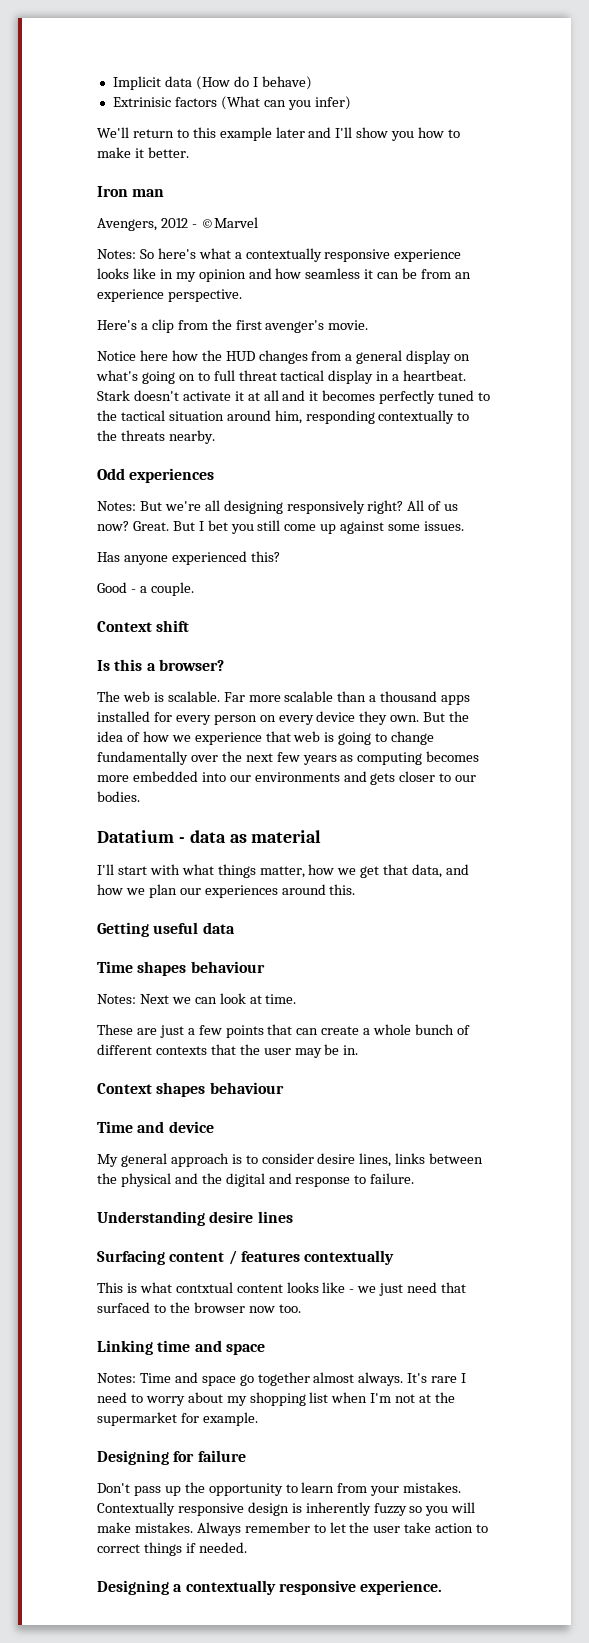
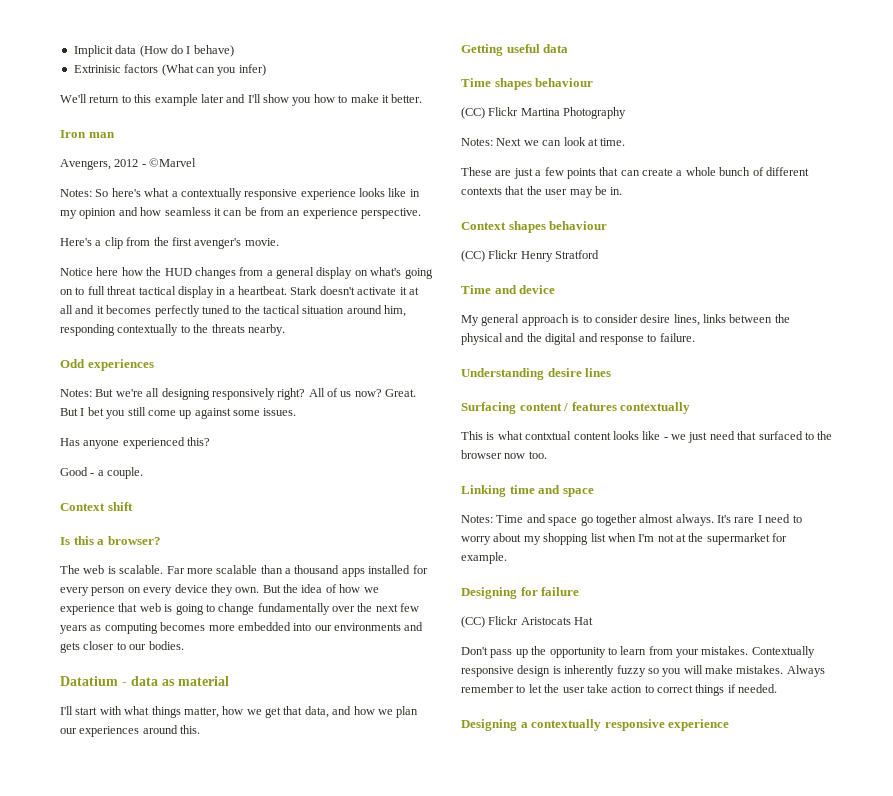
+ (CC) Flickr Martina Photography
+ (CC) Flickr Henry Stratford
+ (CC) Flickr Aristocats Hat
- Designing a contextually responsive experience.
+ Designing a contextually responsive experience

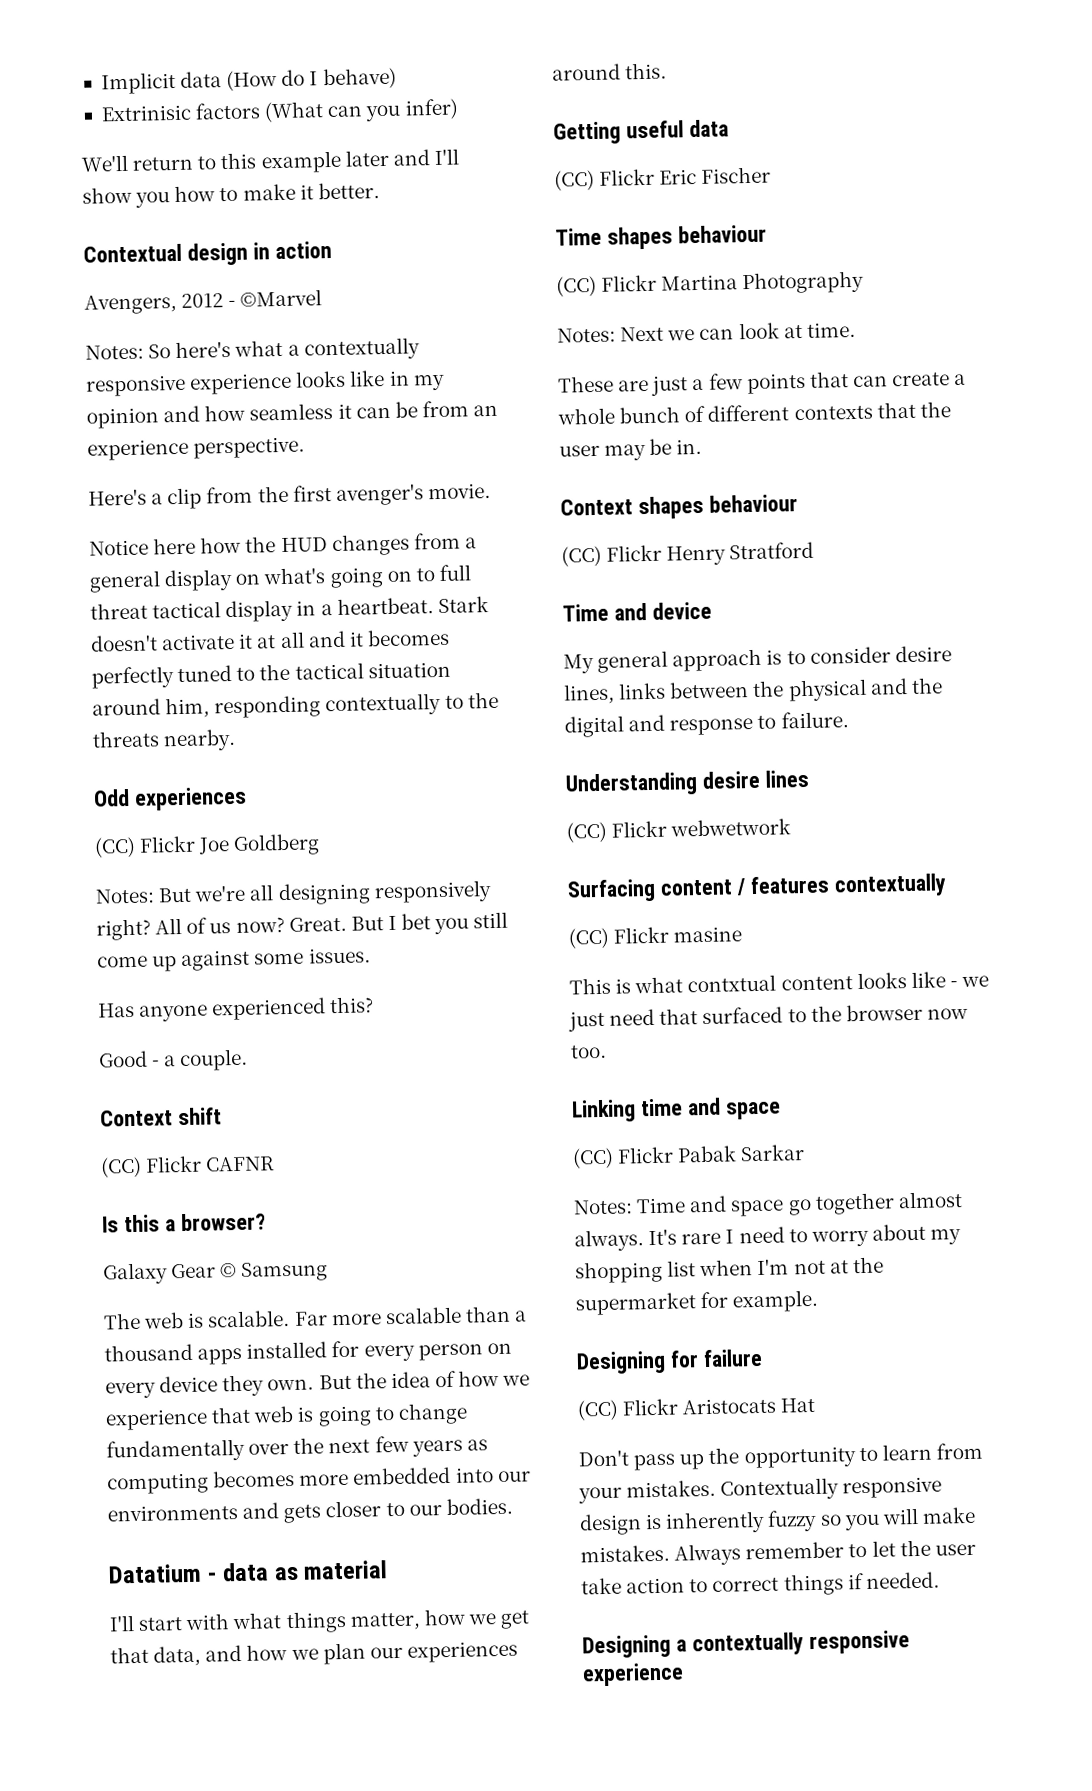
- Iron man
+ Contextual design in action
+ (CC) Flickr Joe Goldberg
+ (CC) Flickr CAFNR
+ Galaxy Gear © Samsung
+ (CC) Flickr Eric Fischer
+ (CC) Flickr webwetwork
+ (CC) Flickr masine
+ (CC) Flickr Pabak Sarkar

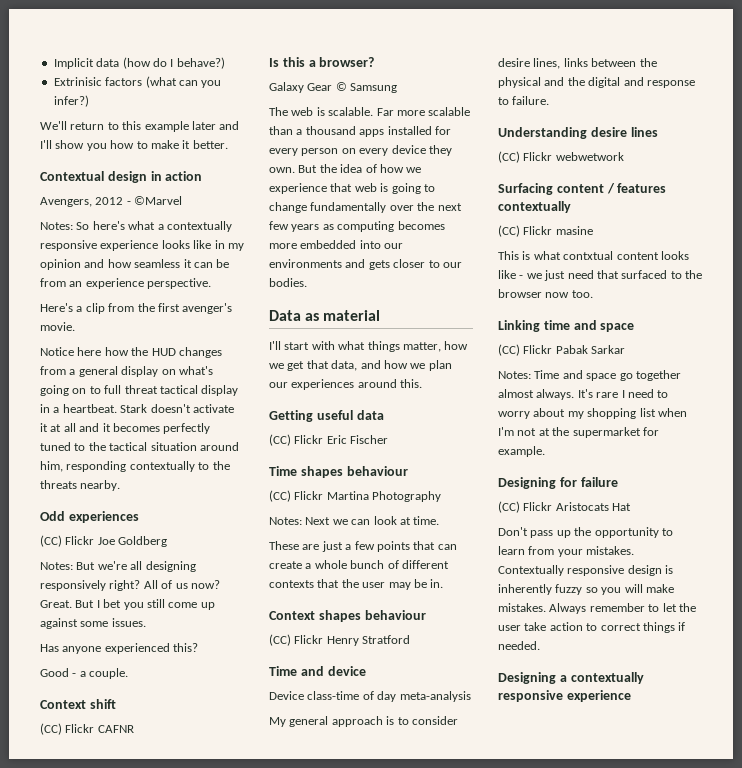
- Implicit data (How do I behave)
+ Implicit data (how do I behave?)
- Extrinisic factors (What can you infer)
+ Extrinisic factors (what can you infer?)
- Datatium - data as material
+ Data as material
+ Device class-time of day meta-analysis

